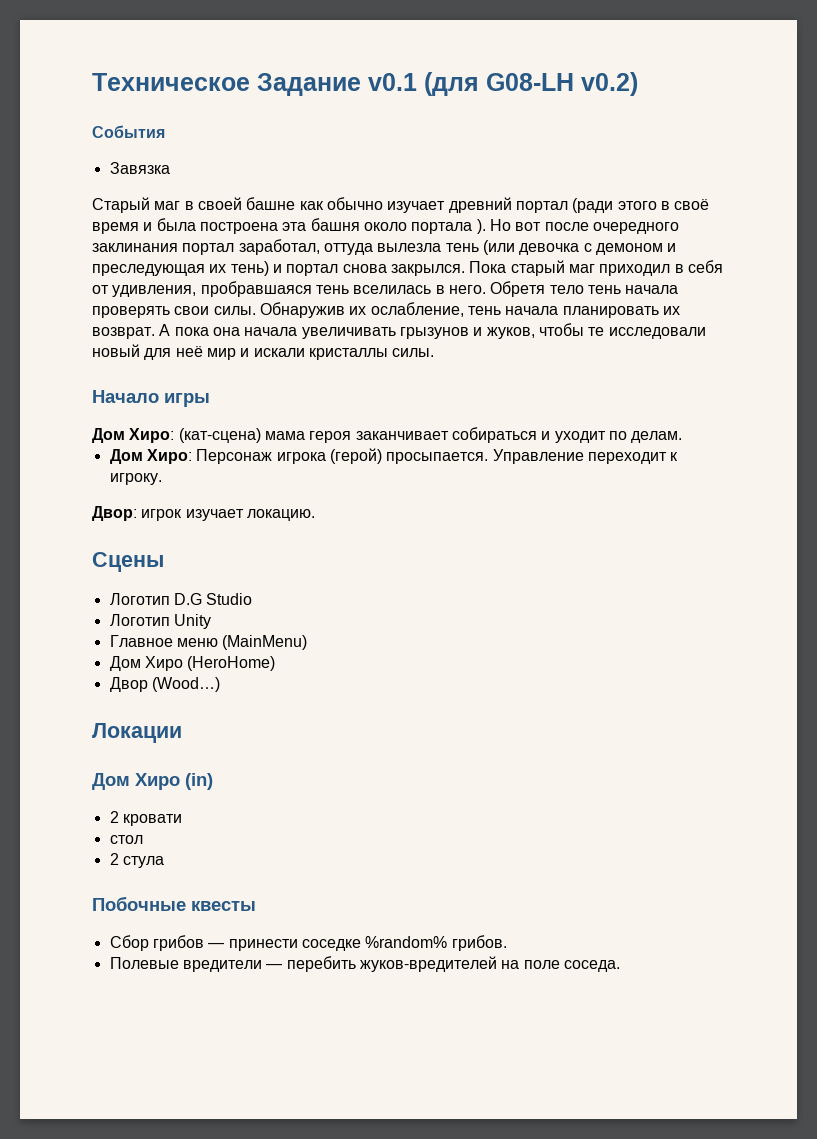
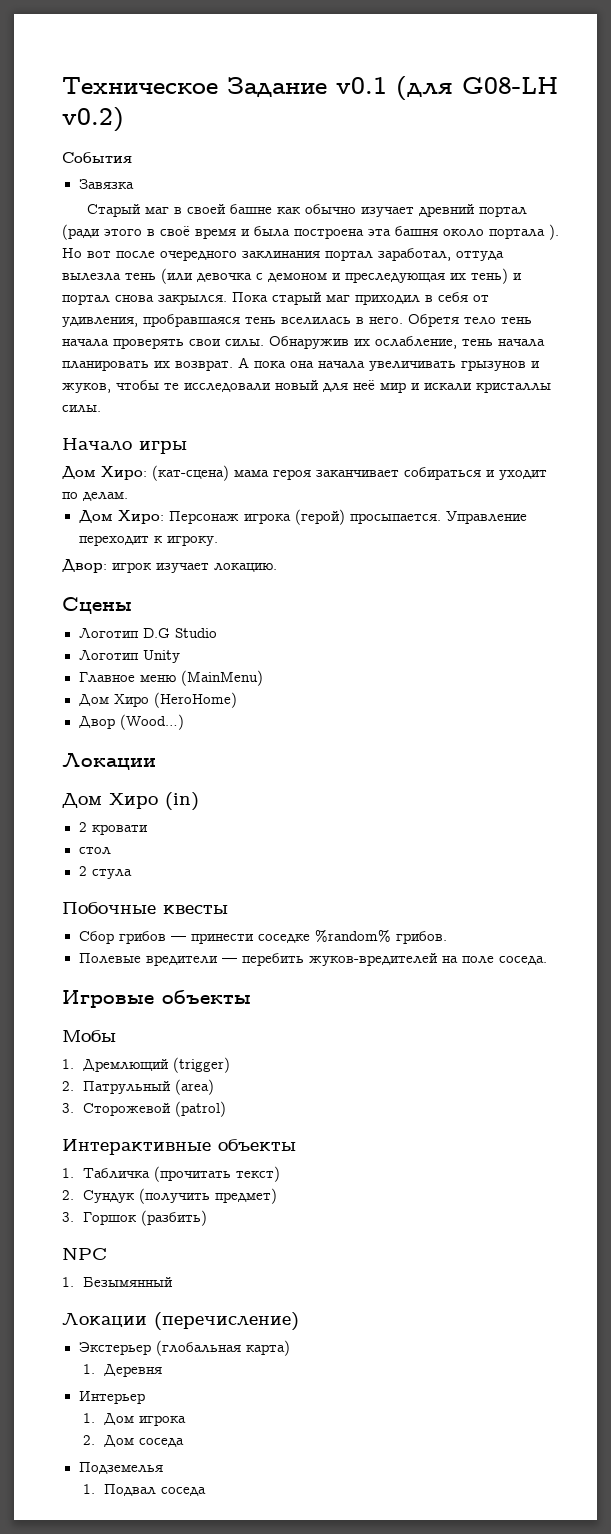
+ Игровые объекты
+ Мобы
+ 1. Дремлющий (trigger)
+ 2. Патрульный (area)
+ 3. Сторожевой (patrol)
+ Интерактивные объекты
+ 1. Табличка (прочитать текст)
+ 2. Сундук (получить предмет)
+ 3. Горшок (разбить)
+ NPC
+ 1. Безымянный
+ Локации (перечисление)
+ Экстерьер (глобальная карта)
+ 1. Деревня
+ Интерьер
+ 1. Дом игрока
+ 2. Дом соседа
+ Подземелья
+ 1. Подвал соседа

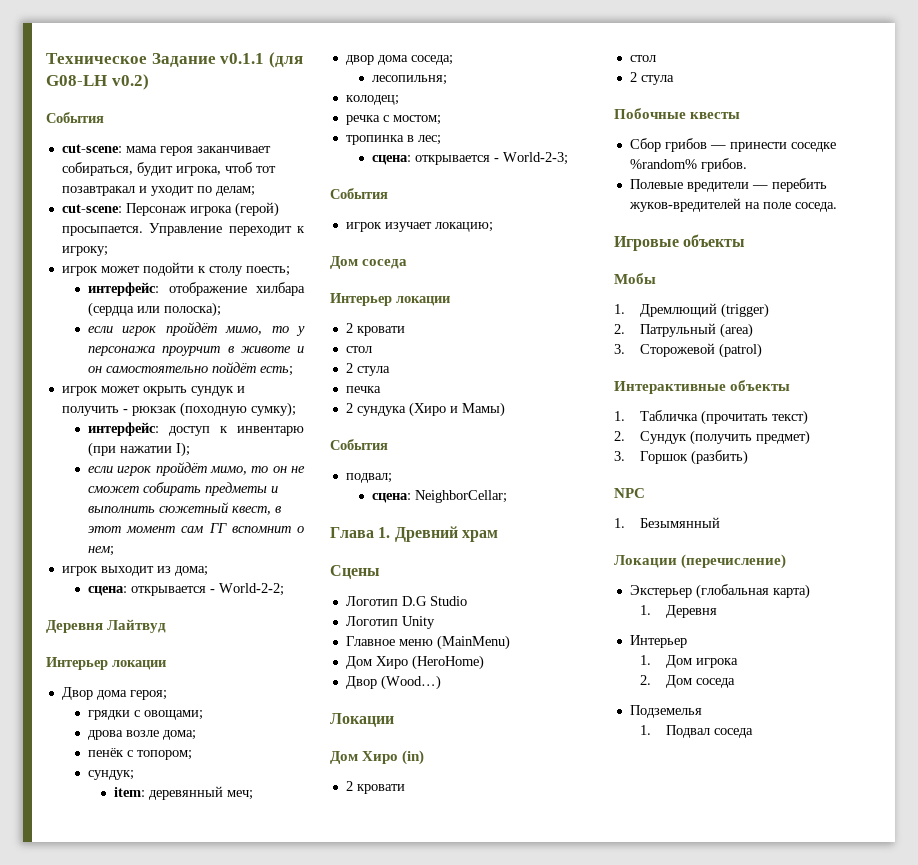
- Техническое Задание v0.1 (для G08-LH v0.2)
+ Техническое Задание v0.1.1 (для G08-LH v0.2)
- Завязка
- Старый маг в своей башне как обычно изучает древний портал (ради этого в своё время и была построена эта башня около портала ). Но вот после очередного заклинания портал заработал, оттуда вылезла тень (или девочка с демоном и преследующая их тень) и портал снова закрылся. Пока старый маг приходил в себя от удивления, пробравшаяся тень вселилась в него. Обретя тело тень начала проверять свои силы. Обнаружив их ослабление, тень начала планировать их возврат. А пока она начала увеличивать грызунов и жуков, чтобы те исследовали новый для неё мир и искали кристаллы силы.
- Начало игры
- Дом Хиро: (кат-сцена) мама героя заканчивает собираться и уходит по делам.
- Дом Хиро: Персонаж игрока (герой) просыпается.
+ cut-scene: мама героя заканчивает собираться, будит игрока, чтоб тот позавтракал и уходит по делам;
+ cut-scene: Персонаж игрока (герой) просыпается.
- Управление переходит к игроку.
- Двор: игрок изучает локацию.
+ Управление переходит к игроку;
+ игрок может подойти к столу поесть;
+ интерфейс: отображение хилбара (сердца или полоска);
+ если игрок пройдёт мимо, то у персонажа проурчит в животе и он самостоятельно пойдёт есть;
+ игрок может окрыть сундук и получить - рюкзак (походную сумку);
+ интерфейс: доступ к инвентарю (при нажатии I);
+ если игрок пройдёт мимо, то он не сможет собирать предметы и выполнить сюжетный квест, в этот момент сам ГГ вспомнит о нем;
+ игрок выходит из дома;
+ сцена: открывается - World-2-2;
+ Деревня Лайтвуд
+ Интерьер локации
+ Двор дома героя;
+ грядки с овощами;
+ дрова возле дома;
+ пенёк с топором;
+ сундук;
+ item: деревянный меч;
+ двор дома соседа;
+ лесопильня;
+ колодец;
+ речка с мостом;
+ тропинка в лес;
+ сцена: открывается - World-2-3;
+ События
+ игрок изучает локацию;
+ Дом соседа
+ Интерьер локации
+ 2 кровати
+ стол
+ 2 стула
+ печка
+ 2 сундука (Хиро и Мамы)
+ События
+ подвал;
+ сцена: NeighborCellar;
+ Глава 1. Древний храм

